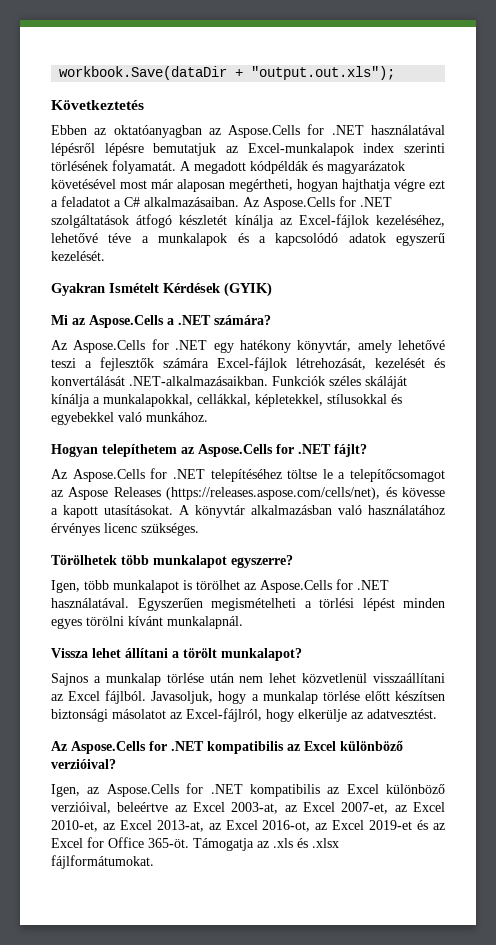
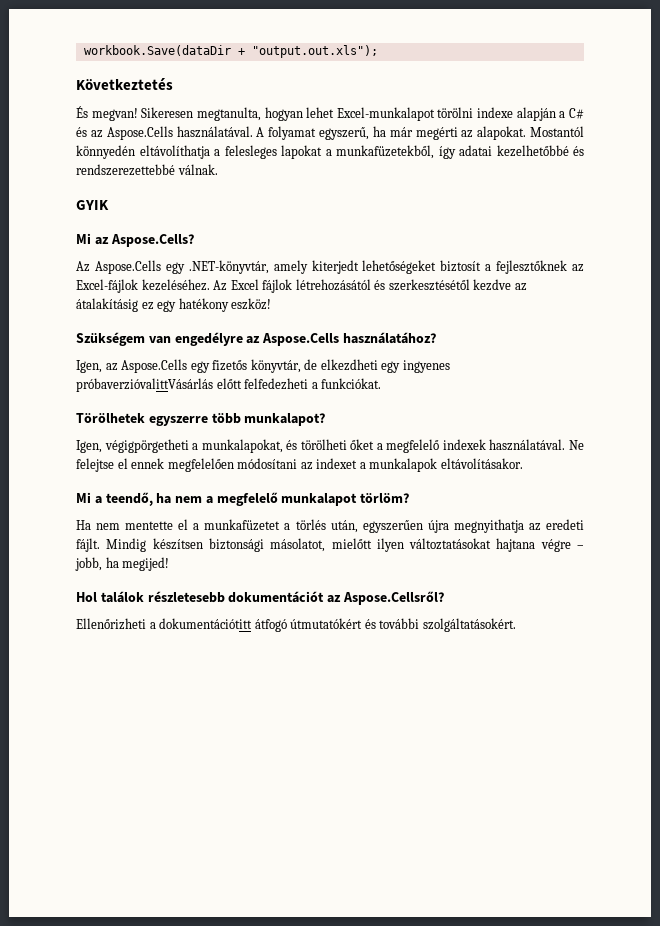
- Ebben az oktatóanyagban az Aspose.Cells for .NET használatával lépésről lépésre bemutatjuk az Excel-munkalapok index szerinti törlésének folyamatát. A megadott kódpéldák és magyarázatok követésével most már alaposan megértheti, hogyan hajthatja végre ezt a feladatot a C# alkalmazásaiban. Az Aspose.Cells for .NET szolgáltatások átfogó készletét kínálja az Excel-fájlok kezeléséhez, lehetővé téve a munkalapok és a kapcsolódó adatok egyszerű kezelését.
- Gyakran Ismételt Kérdések (GYIK)
- Mi az Aspose.Cells a .NET számára?
- Az Aspose.Cells for .NET egy hatékony könyvtár, amely lehetővé teszi a fejlesztők számára Excel-fájlok létrehozását, kezelését és konvertálását .NET-alkalmazásaikban. Funkciók széles skáláját kínálja a munkalapokkal, cellákkal, képletekkel, stílusokkal és egyebekkel való munkához.
- Hogyan telepíthetem az Aspose.Cells for .NET fájlt?
- Az Aspose.Cells for .NET telepítéséhez töltse le a telepítőcsomagot az Aspose Releases (https://releases.aspose.com/cells/net), és kövesse a kapott utasításokat. A könyvtár alkalmazásban való használatához érvényes licenc szükséges.
- Törölhetek több munkalapot egyszerre?
- Igen, több munkalapot is törölhet az Aspose.Cells for .NET használatával. Egyszerűen megismételheti a törlési lépést minden egyes törölni kívánt munkalapnál.
- Vissza lehet állítani a törölt munkalapot?
- Sajnos a munkalap törlése után nem lehet közvetlenül visszaállítani az Excel fájlból. Javasoljuk, hogy a munkalap törlése előtt készítsen biztonsági másolatot az Excel-fájlról, hogy elkerülje az adatvesztést.
- Az Aspose.Cells for .NET kompatibilis az Excel különböző verzióival?
- Igen, az Aspose.Cells for .NET kompatibilis az Excel különböző verzióival, beleértve az Excel 2003-at, az Excel 2007-et, az Excel 2010-et, az Excel 2013-at, az Excel 2016-ot, az Excel 2019-et és az Excel for Office 365-öt. Támogatja az .xls és .xlsx fájlformátumokat.
+ És megvan! Sikeresen megtanulta, hogyan lehet Excel-munkalapot törölni indexe alapján a C# és az Aspose.Cells használatával. A folyamat egyszerű, ha már megérti az alapokat. Mostantól könnyedén eltávolíthatja a felesleges lapokat a munkafüzetekből, így adatai kezelhetőbbé és rendszerezettebbé válnak.
+ GYIK
+ Mi az Aspose.Cells?
+ Az Aspose.Cells egy .NET-könyvtár, amely kiterjedt lehetőségeket biztosít a fejlesztőknek az Excel-fájlok kezeléséhez. Az Excel fájlok létrehozásától és szerkesztésétől kezdve az átalakításig ez egy hatékony eszköz!
+ Szükségem van engedélyre az Aspose.Cells használatához?
+ Igen, az Aspose.Cells egy fizetős könyvtár, de elkezdheti egy ingyenes próbaverzióvalittVásárlás előtt felfedezheti a funkciókat.
+ Törölhetek egyszerre több munkalapot?
+ Igen, végigpörgetheti a munkalapokat, és törölheti őket a megfelelő indexek használatával. Ne felejtse el ennek megfelelően módosítani az indexet a munkalapok eltávolításakor.
+ Mi a teendő, ha nem a megfelelő munkalapot törlöm?
+ Ha nem mentette el a munkafüzetet a törlés után, egyszerűen újra megnyithatja az eredeti fájlt. Mindig készítsen biztonsági másolatot, mielőtt ilyen változtatásokat hajtana végre – jobb, ha megijed!
+ Hol találok részletesebb dokumentációt az Aspose.Cellsről?
+ Ellenőrizheti a dokumentációtitt átfogó útmutatókért és további szolgáltatásokért.

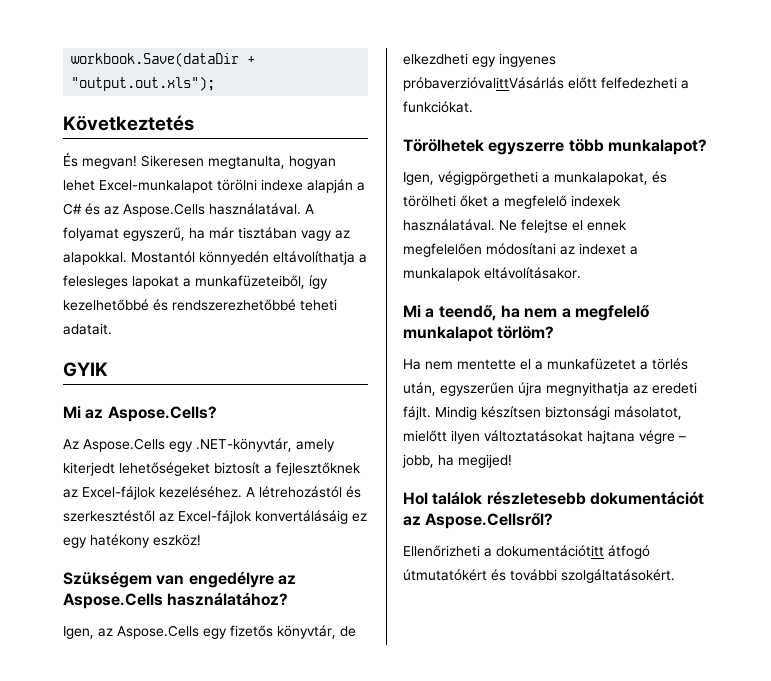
- A folyamat egyszerű, ha már megérti az alapokat.
+ A folyamat egyszerű, ha már tisztában vagy az alapokkal.
- Mostantól könnyedén eltávolíthatja a felesleges lapokat a munkafüzetekből, így adatai kezelhetőbbé és rendszerezettebbé válnak.
+ Mostantól könnyedén eltávolíthatja a felesleges lapokat a munkafüzeteiből, így kezelhetőbbé és rendszerezhetőbbé teheti adatait.
- Az Excel fájlok létrehozásától és szerkesztésétől kezdve az átalakításig ez egy hatékony eszköz!
+ A létrehozástól és szerkesztéstől az Excel-fájlok konvertálásáig ez egy hatékony eszköz!

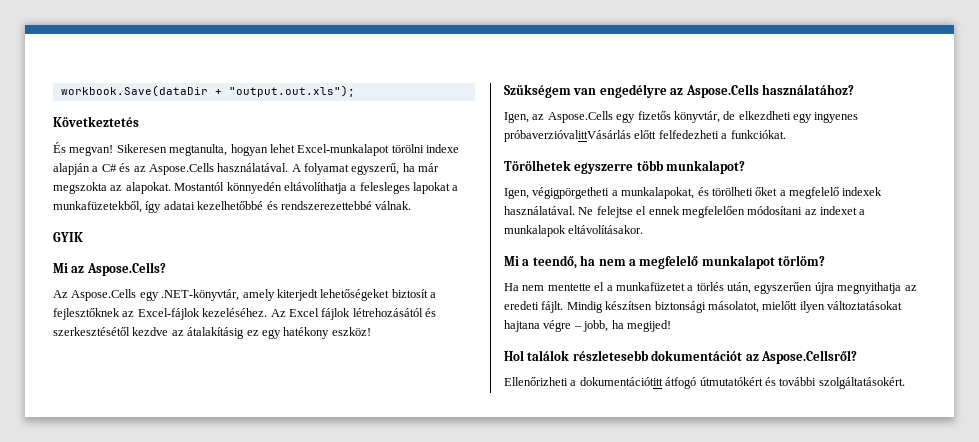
- A folyamat egyszerű, ha már tisztában vagy az alapokkal.
+ A folyamat egyszerű, ha már megszokta az alapokat.
- Mostantól könnyedén eltávolíthatja a felesleges lapokat a munkafüzeteiből, így kezelhetőbbé és rendszerezhetőbbé teheti adatait.
+ Mostantól könnyedén eltávolíthatja a felesleges lapokat a munkafüzetekből, így adatai kezelhetőbbé és rendszerezettebbé válnak.
- A létrehozástól és szerkesztéstől az Excel-fájlok konvertálásáig ez egy hatékony eszköz!
+ Az Excel fájlok létrehozásától és szerkesztésétől kezdve az átalakításig ez egy hatékony eszköz!

